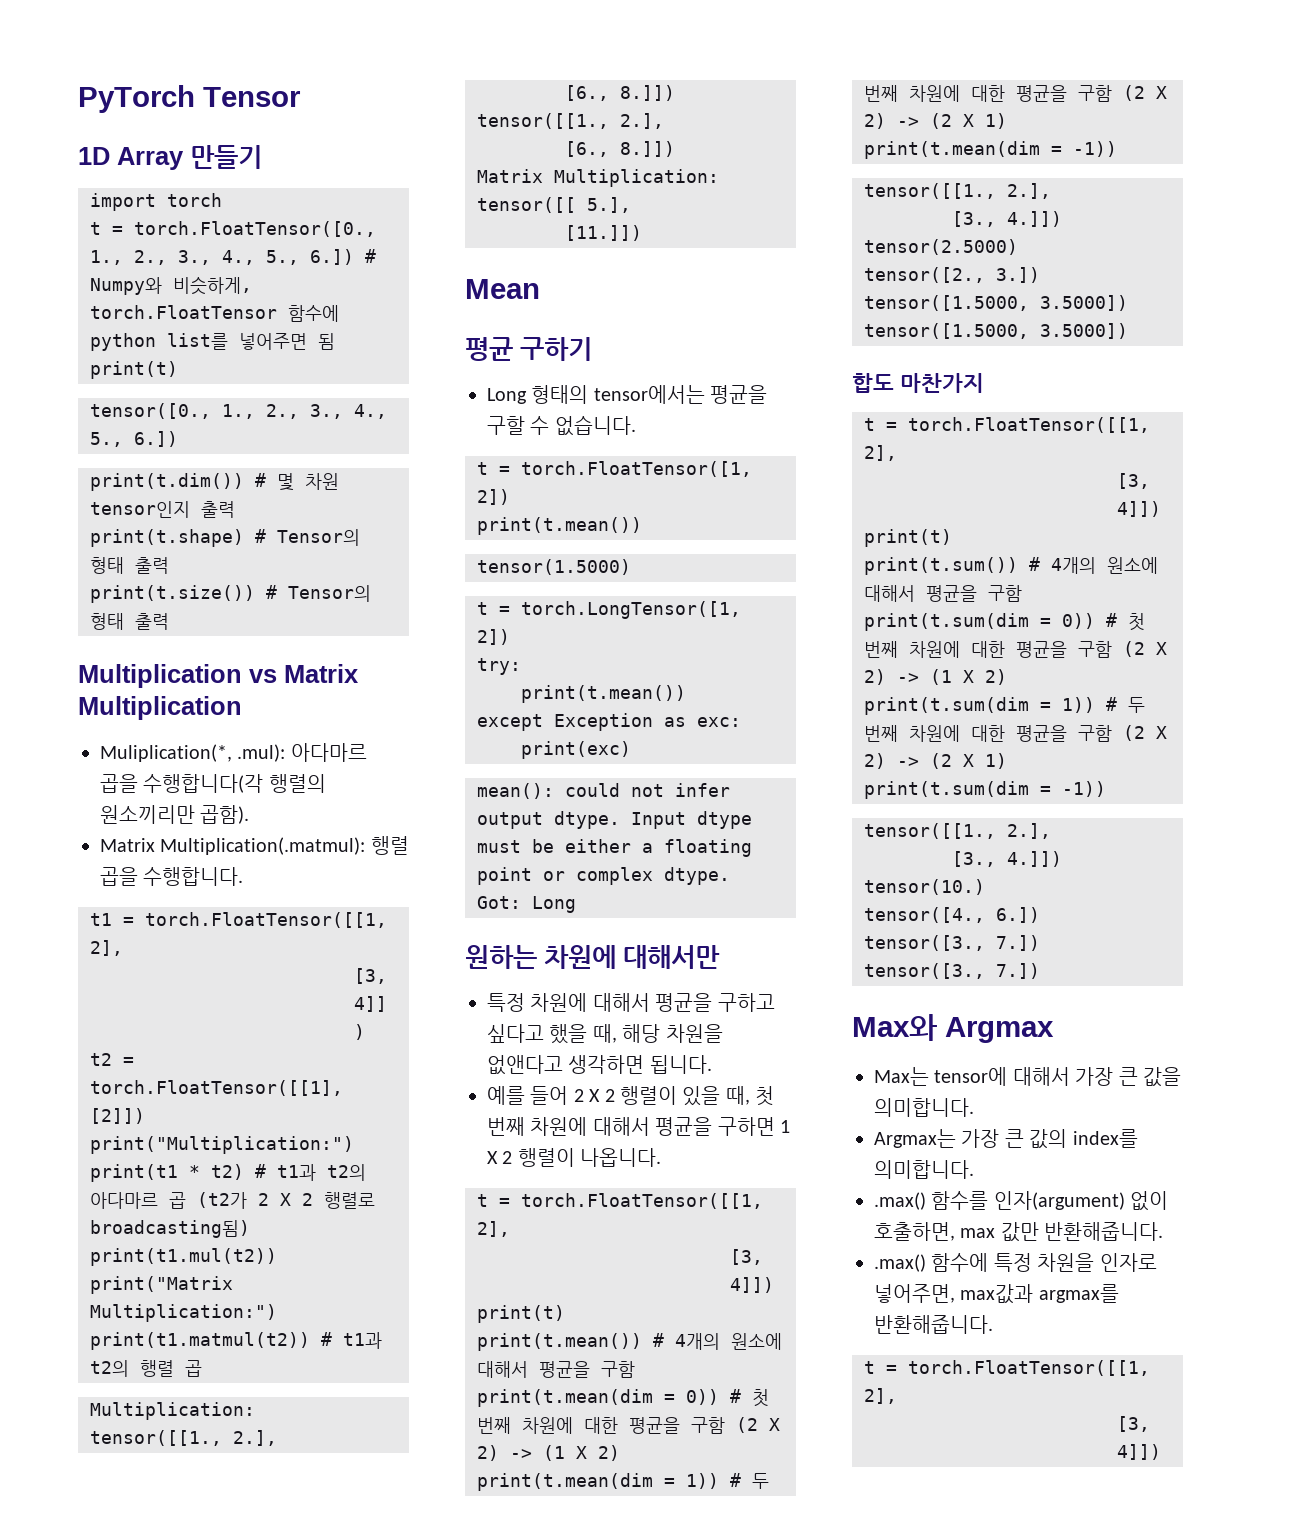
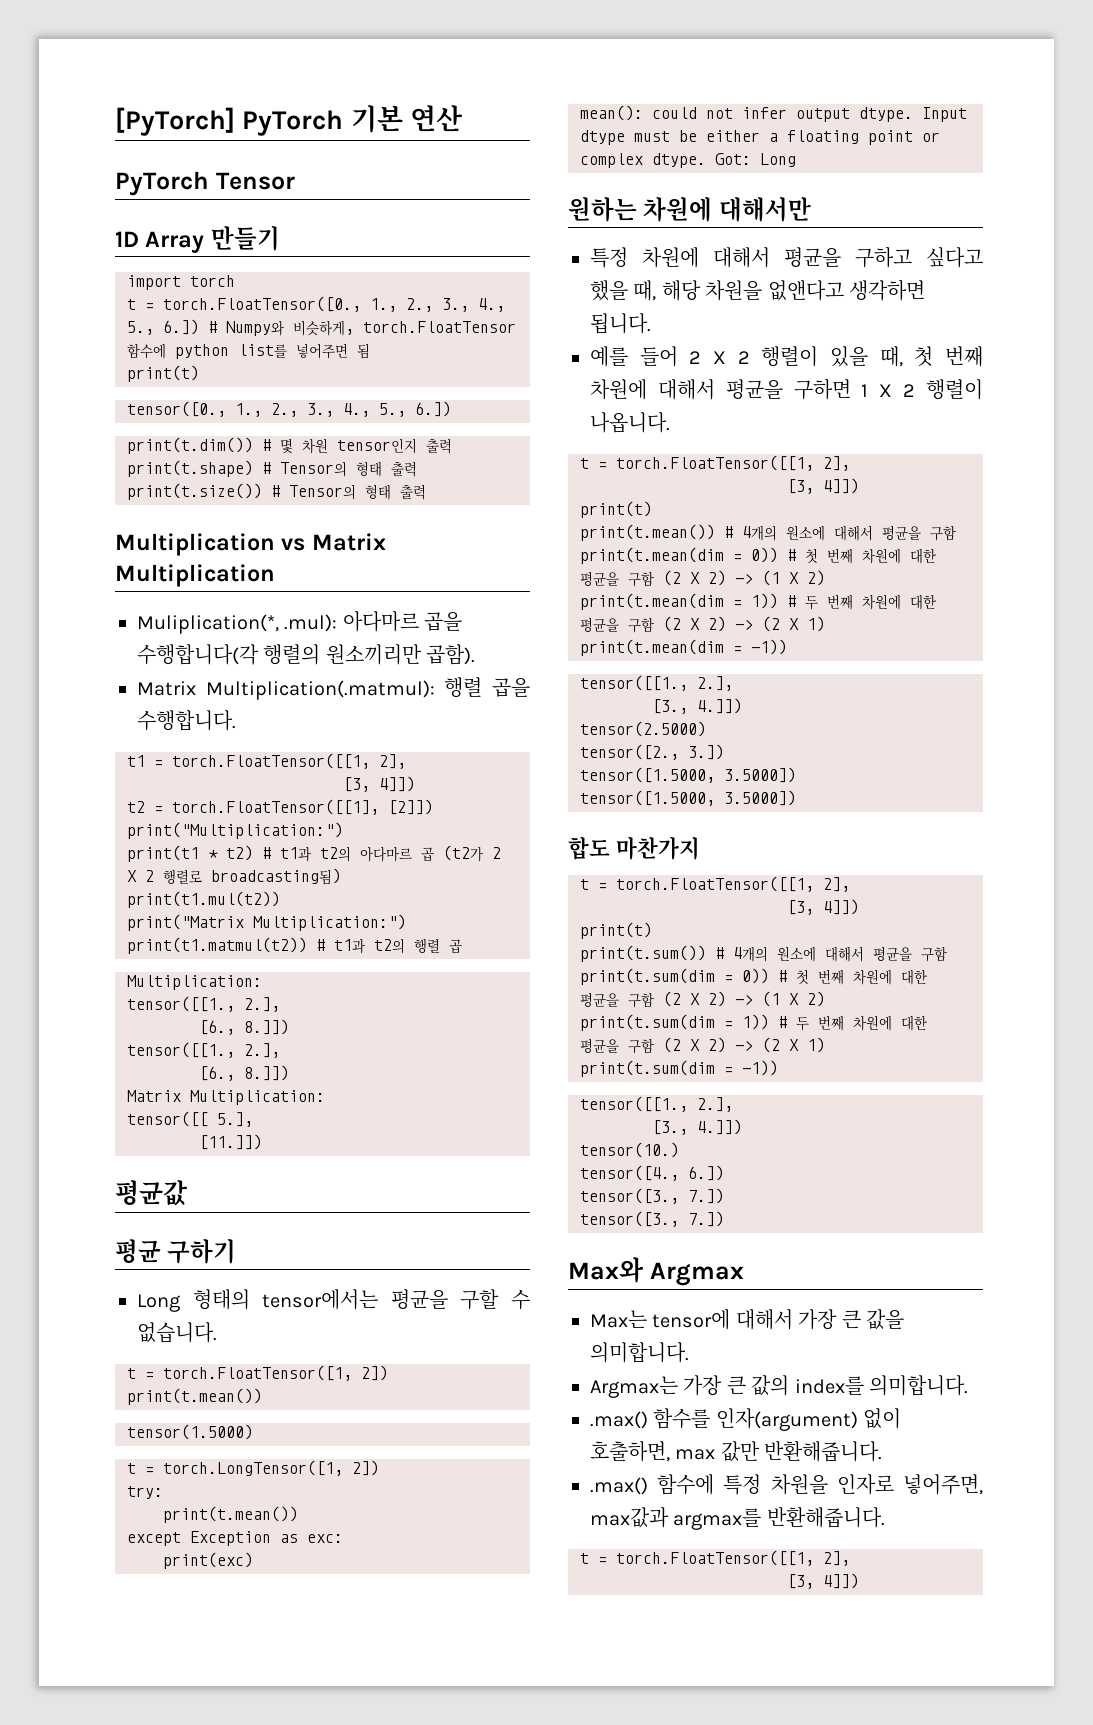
+ [PyTorch] PyTorch 기본 연산
- Mean
+ 평균값

